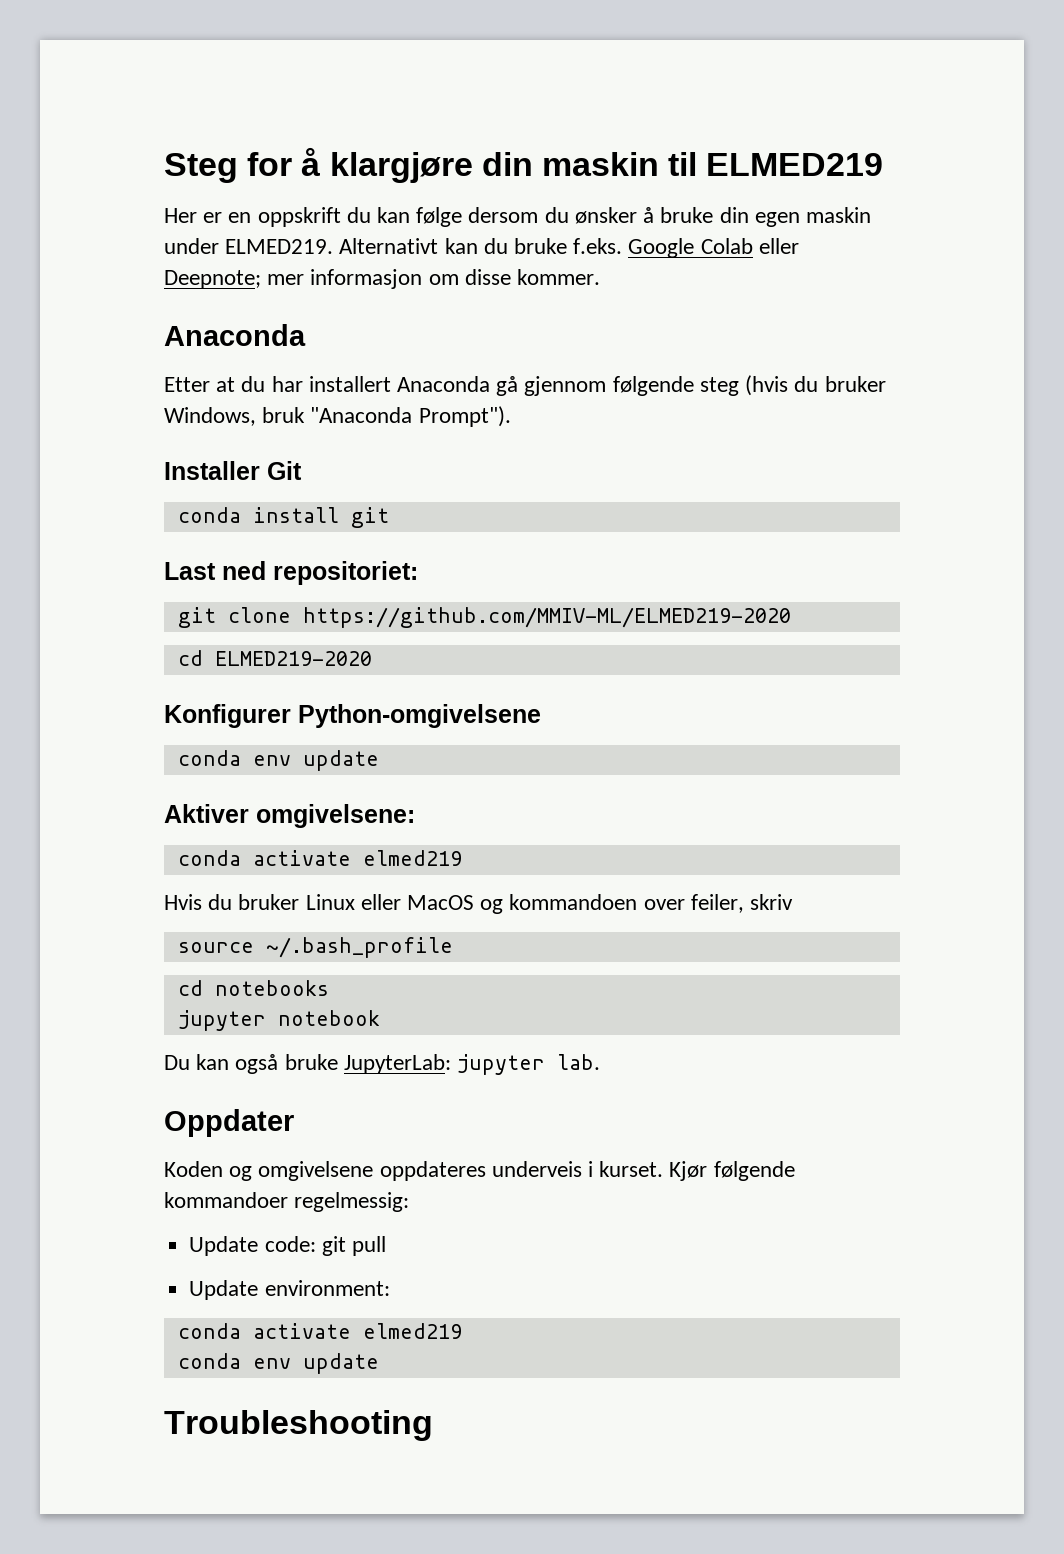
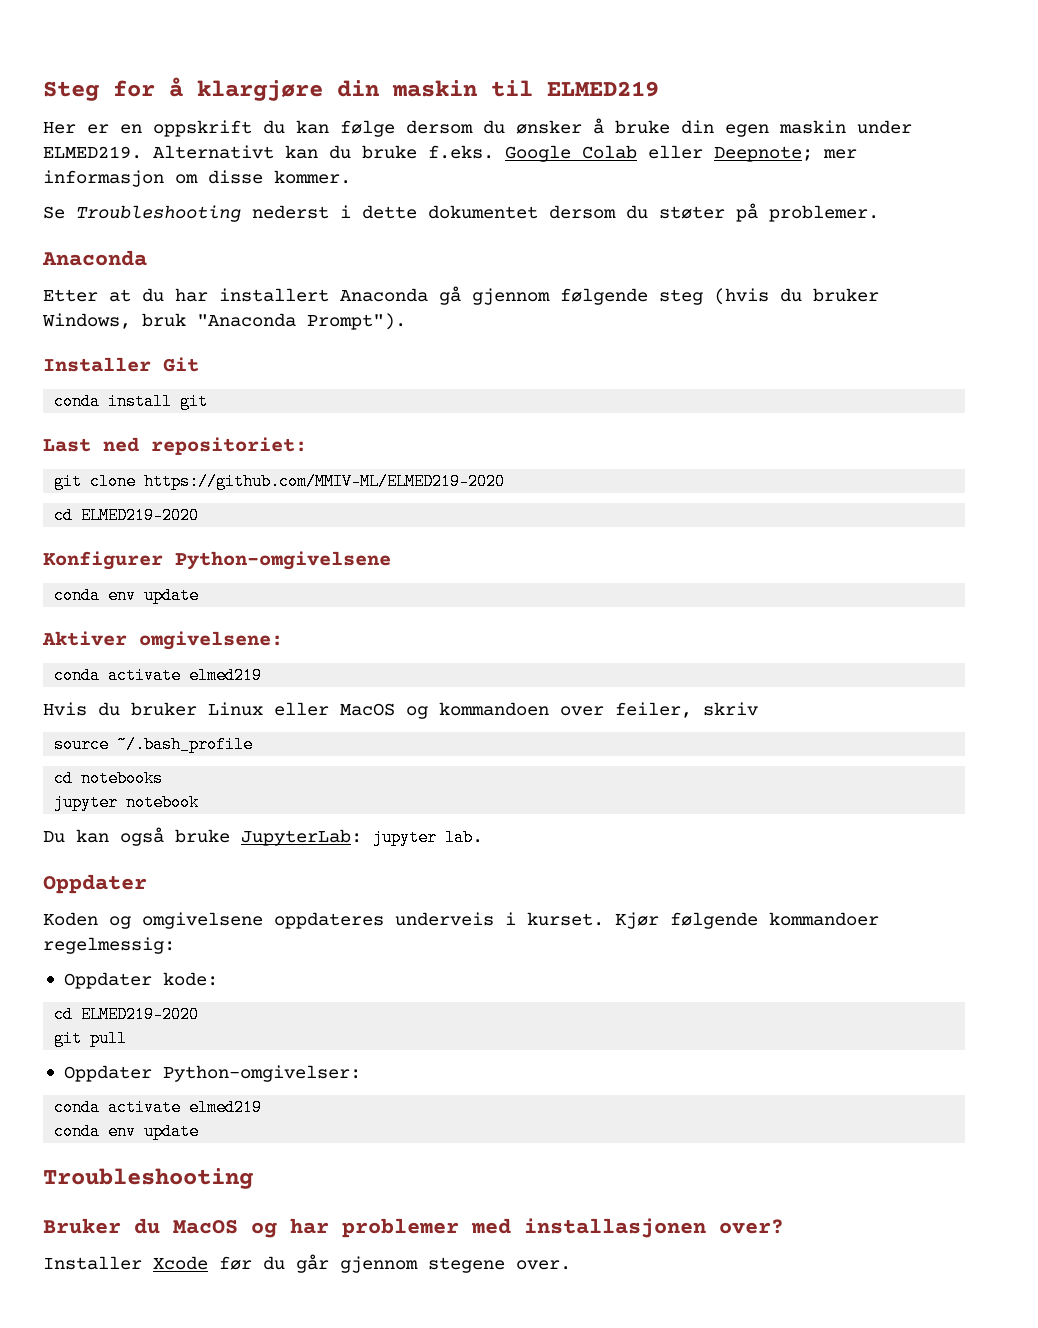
+ Se Troubleshooting nederst i dette dokumentet dersom du støter på problemer.
- Update code: git pull
+ Oppdater kode:
+ cd ELMED219-2020
+ git pull
- Update environment:
+ Oppdater Python-omgivelser:
+ Bruker du MacOS og har problemer med installasjonen over?
+ Installer Xcode før du går gjennom stegene over.

